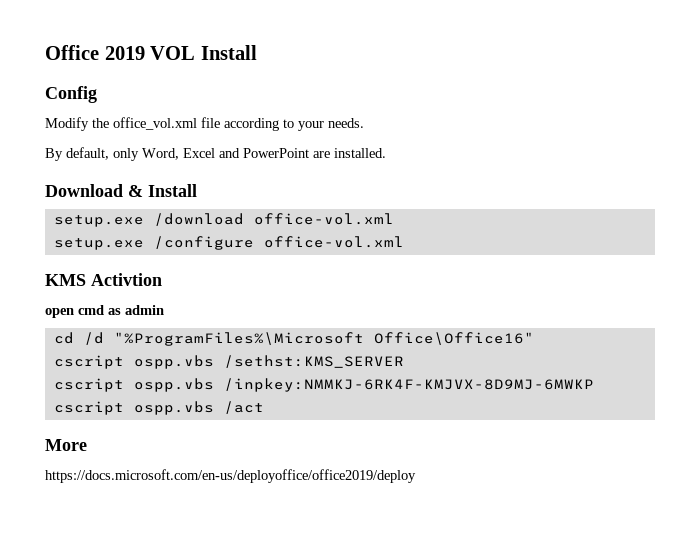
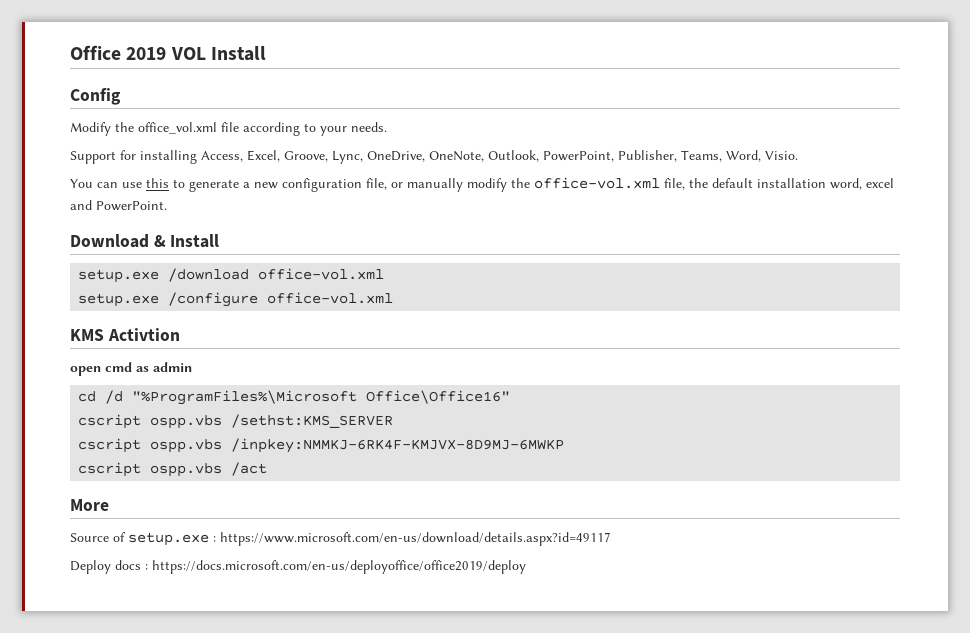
- By default, only Word, Excel and PowerPoint are installed.
+ Support for installing Access, Excel, Groove, Lync, OneDrive, OneNote, Outlook, PowerPoint, Publisher, Teams, Word, Visio.
+ You can use this to generate a new configuration file, or manually modify the office-vol.xml file, the default installation word, excel and PowerPoint.
- https://docs.microsoft.com/en-us/deployoffice/office2019/deploy
+ Source of setup.exe : https://www.microsoft.com/en-us/download/details.aspx?id=49117
+ Deploy docs : https://docs.microsoft.com/en-us/deployoffice/office2019/deploy

